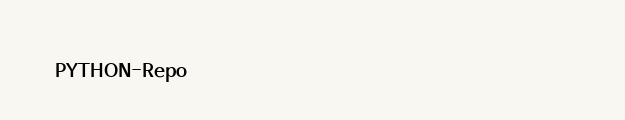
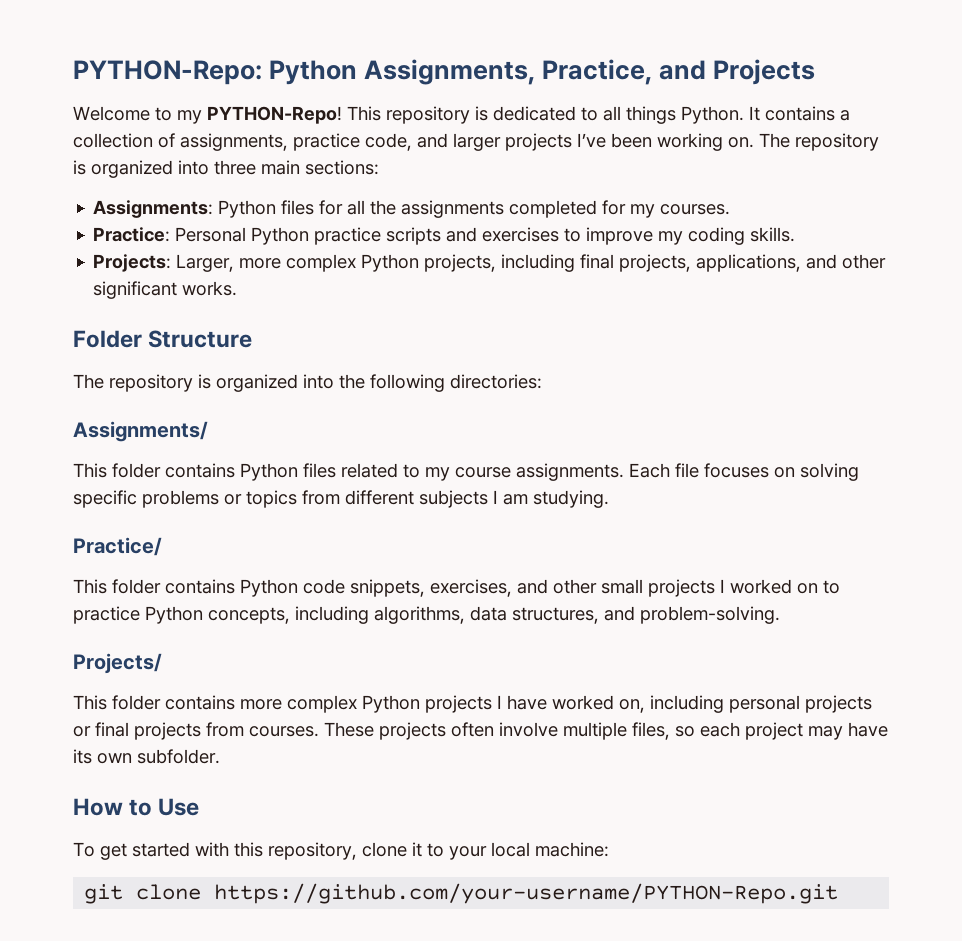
- PYTHON-Repo
+ PYTHON-Repo: Python Assignments, Practice, and Projects
+ Welcome to my PYTHON-Repo! This repository is dedicated to all things Python. It contains a collection of assignments, practice code, and larger projects I’ve been working on. The repository is organized into three main sections:
+ Assignments: Python files for all the assignments completed for my courses.
+ Practice: Personal Python practice scripts and exercises to improve my coding skills.
+ Projects: Larger, more complex Python projects, including final projects, applications, and other significant works.
+ Folder Structure
+ The repository is organized into the following directories:
+ Assignments/
+ This folder contains Python files related to my course assignments. Each file focuses on solving specific problems or topics from different subjects I am studying.
+ Practice/
+ This folder contains Python code snippets, exercises, and other small projects I worked on to practice Python concepts, including algorithms, data structures, and problem-solving.
+ Projects/
+ This folder contains more complex Python projects I have worked on, including personal projects or final projects from courses. These projects often involve multiple files, so each project may have its own subfolder.
+ How to Use
+ To get started with this repository, clone it to your local machine:
+ git clone https://github.com/your-username/PYTHON-Repo.git

